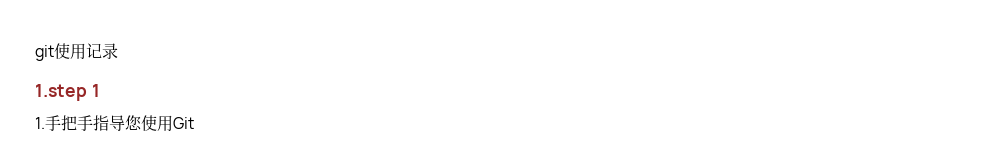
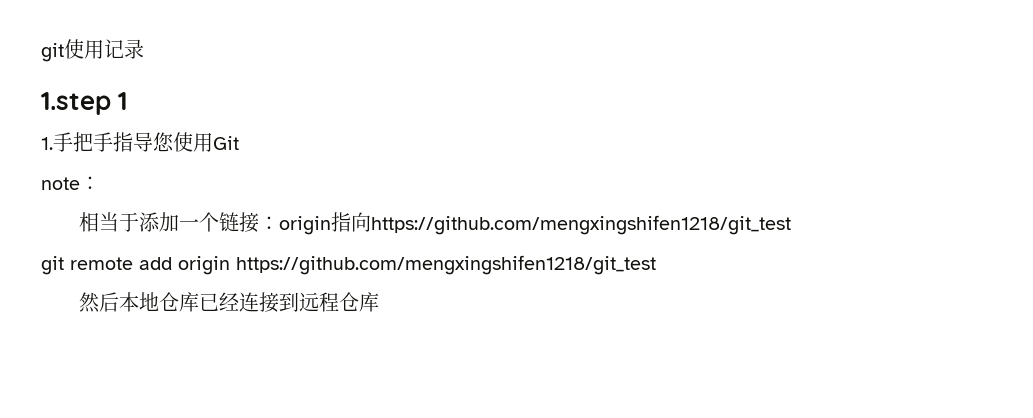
+ note：
+ 相当于添加一个链接：origin指向https://github.com/mengxingshifen1218/git_test
+ git remote add origin https://github.com/mengxingshifen1218/git_test
+ 然后本地仓库已经连接到远程仓库

